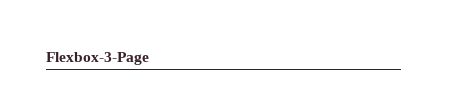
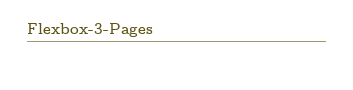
- Flexbox-3-Page
+ Flexbox-3-Pages

